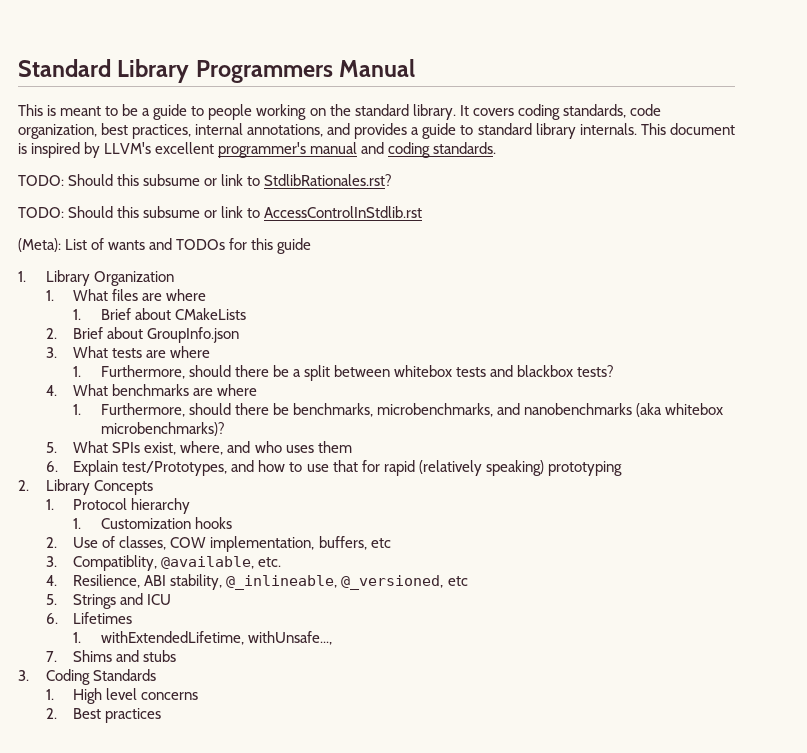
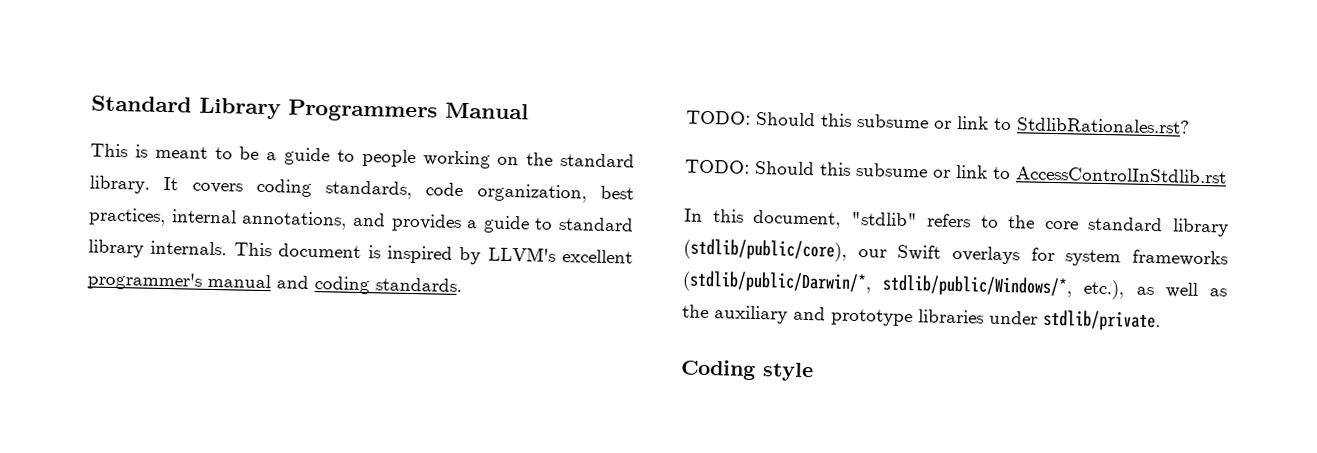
- (Meta): List of wants and TODOs for this guide
- 1. Library Organization
- 1. What files are where
- 1. Brief about CMakeLists
- 2. Brief about GroupInfo.json
- 3. What tests are where
- 1. Furthermore, should there be a split between whitebox tests and blackbox tests?
- 4. What benchmarks are where
- 1. Furthermore, should there be benchmarks, microbenchmarks, and nanobenchmarks (aka whitebox microbenchmarks)?
- 5. What SPIs exist, where, and who uses them
- 6. Explain test/Prototypes, and how to use that for rapid (relatively speaking) prototyping
- 2. Library Concepts
- 1. Protocol hierarchy
- 1. Customization hooks
- 2. Use of classes, COW implementation, buffers, etc
- 3. Compatiblity, @available, etc.
- 4. Resilience, ABI stability, @_inlineable, @_versioned, etc
- 5. Strings and ICU
- 6. Lifetimes
- 1. withExtendedLifetime, withUnsafe...,
- 7. Shims and stubs
- 3. Coding Standards
- 1. High level concerns
- 2. Best practices
+ In this document, "stdlib" refers to the core standard library (stdlib/public/core), our Swift overlays for system frameworks (stdlib/public/Darwin/*, stdlib/public/Windows/*, etc.), as well as the auxiliary and prototype libraries under stdlib/private.
+ Coding style

